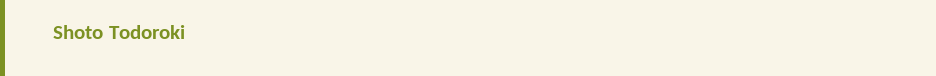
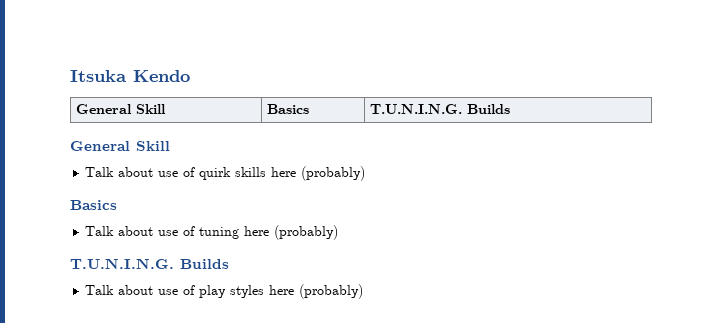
- Shoto Todoroki
+ Itsuka Kendo
+ General Skill | Basics | T.U.N.I.N.G. Builds
+ General Skill
+ Talk about use of quirk skills here (probably)
+ Basics
+ Talk about use of tuning here (probably)
+ T.U.N.I.N.G. Builds
+ Talk about use of play styles here (probably)

